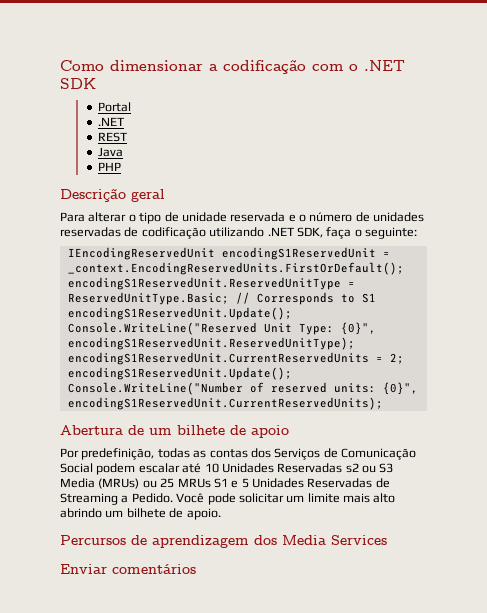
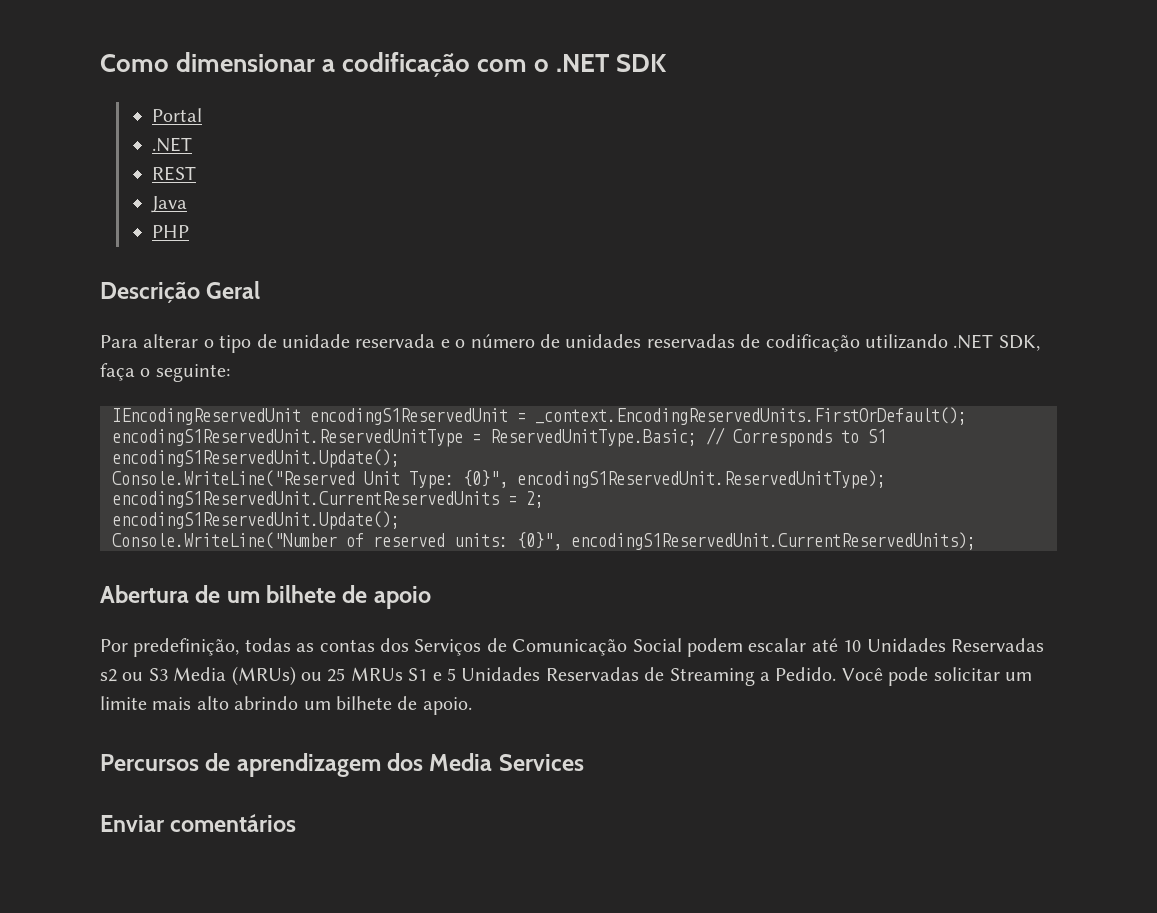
- Descrição geral
+ Descrição Geral

